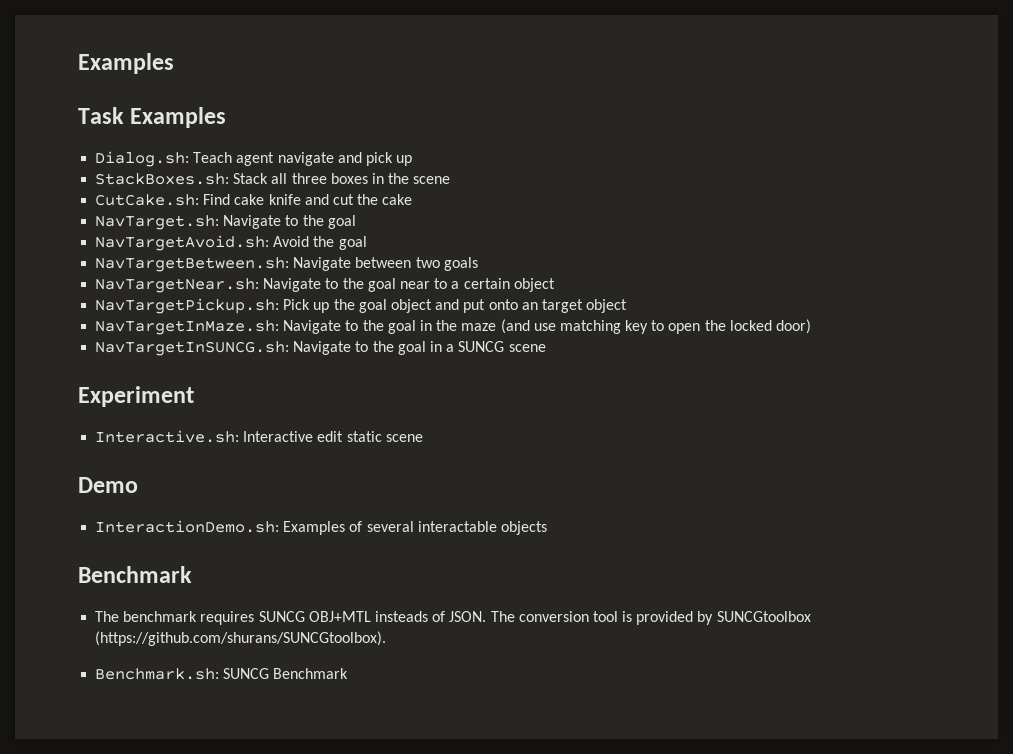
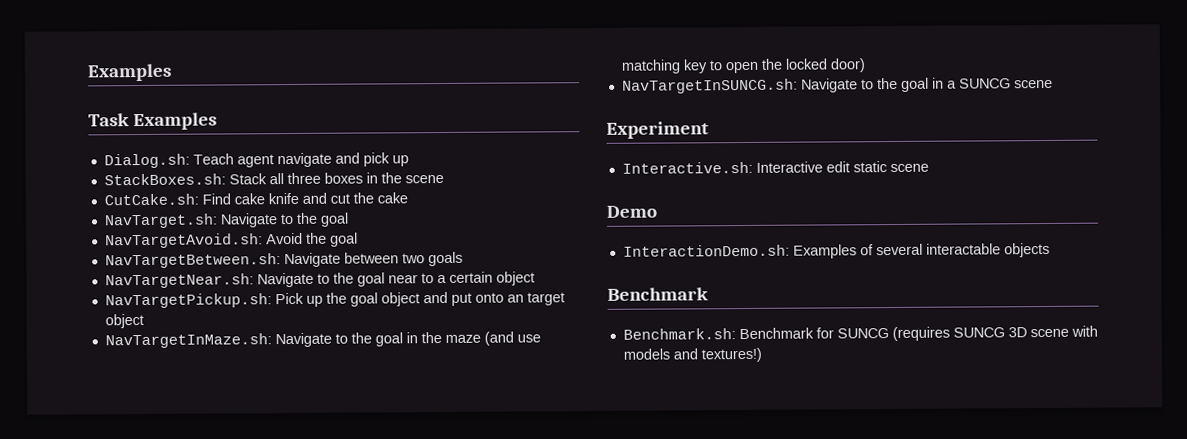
- The benchmark requires SUNCG OBJ+MTL insteads of JSON. The conversion tool is provided by SUNCGtoolbox (https://github.com/shurans/SUNCGtoolbox).
- Benchmark.sh: SUNCG Benchmark
+ Benchmark.sh: Benchmark for SUNCG (requires SUNCG 3D scene with models and textures!)

